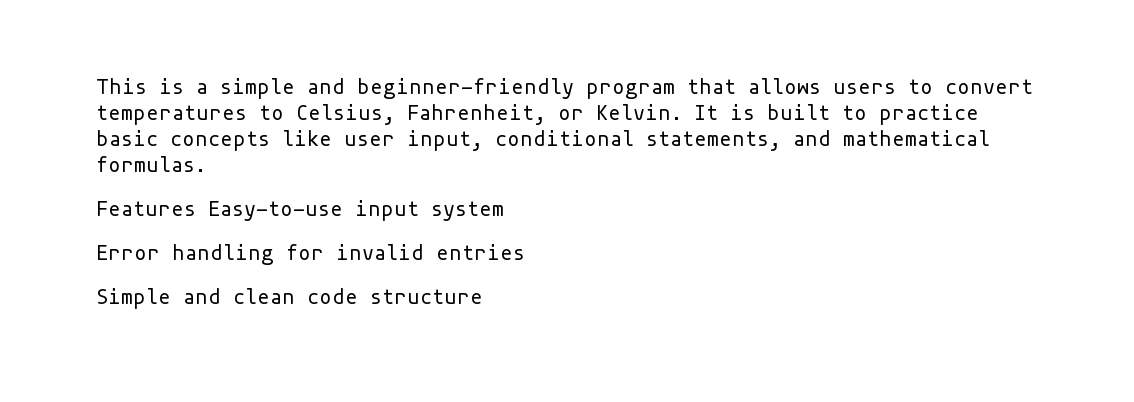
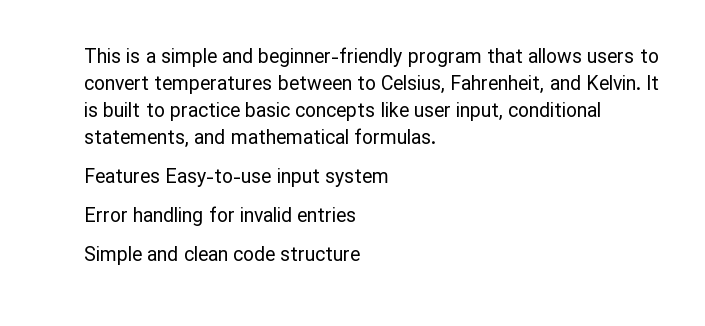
- This is a simple and beginner-friendly program that allows users to convert temperatures to Celsius, Fahrenheit, or Kelvin.
+ This is a simple and beginner-friendly program that allows users to convert temperatures between to Celsius, Fahrenheit, and Kelvin.

